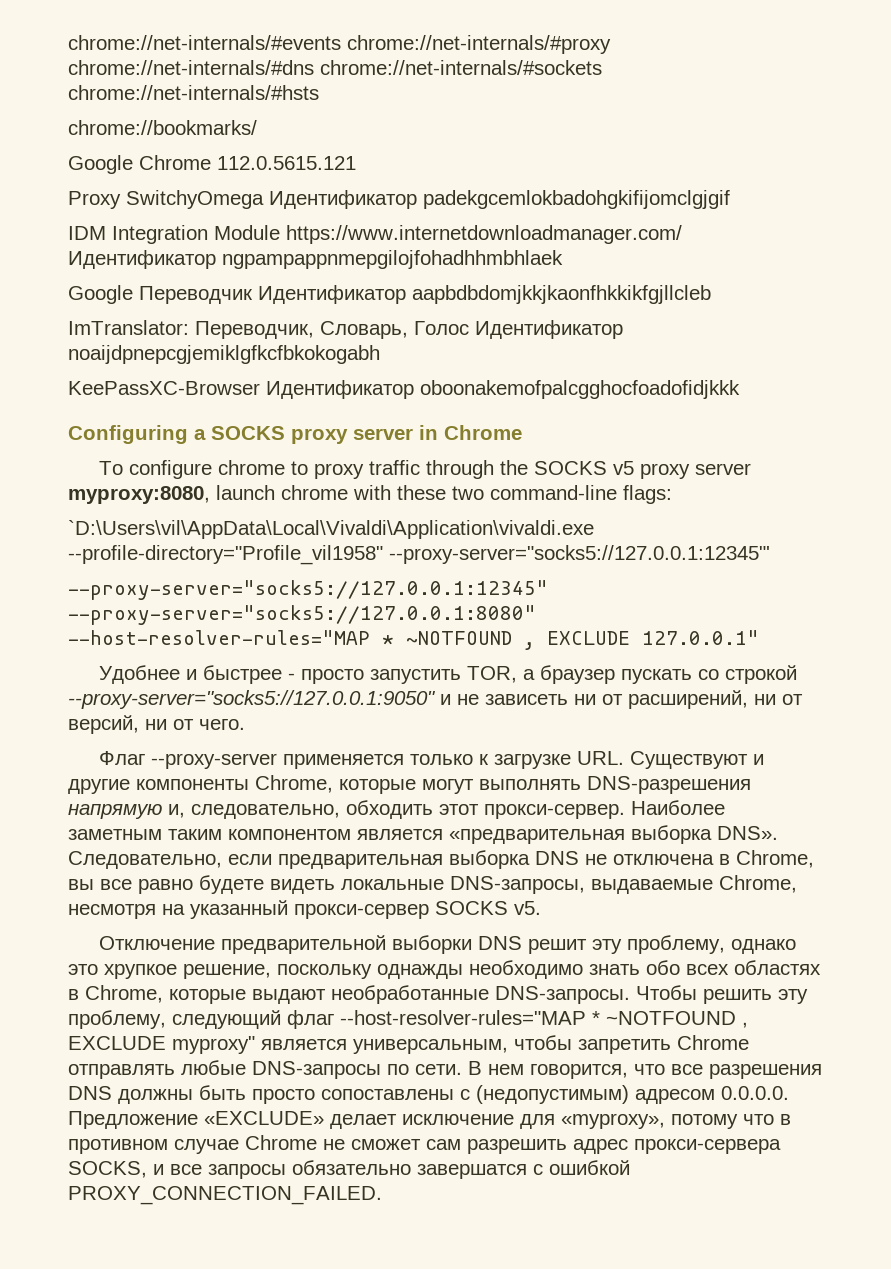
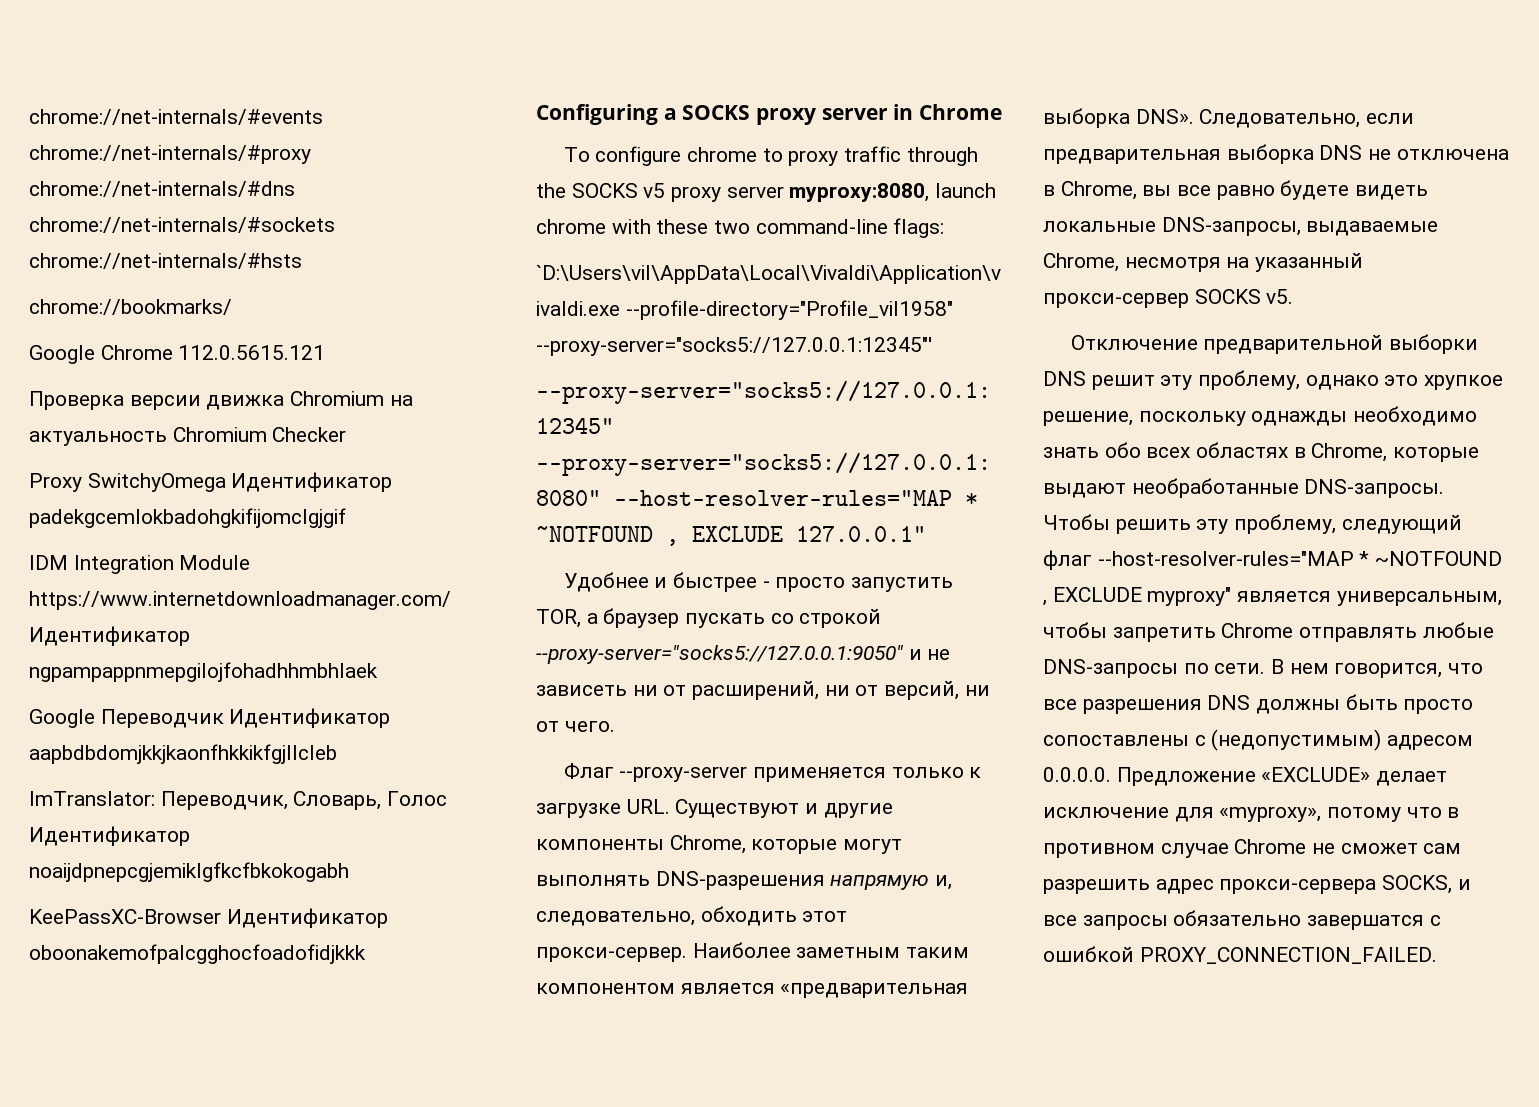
+ Проверка версии движка Chromium на актуальность Chromium Checker

